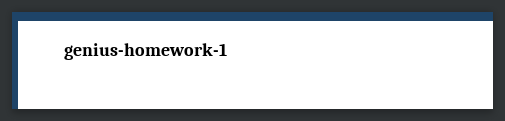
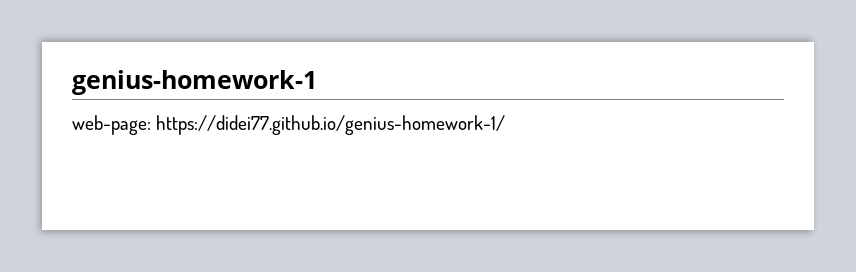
+ web-page: https://didei77.github.io/genius-homework-1/

